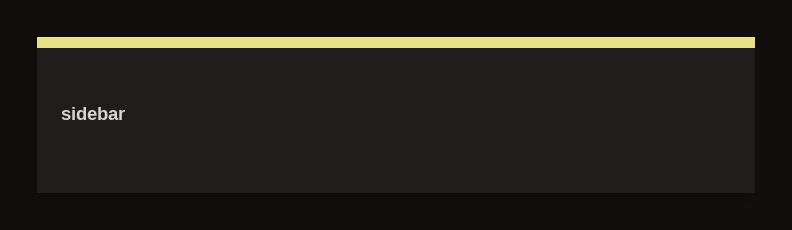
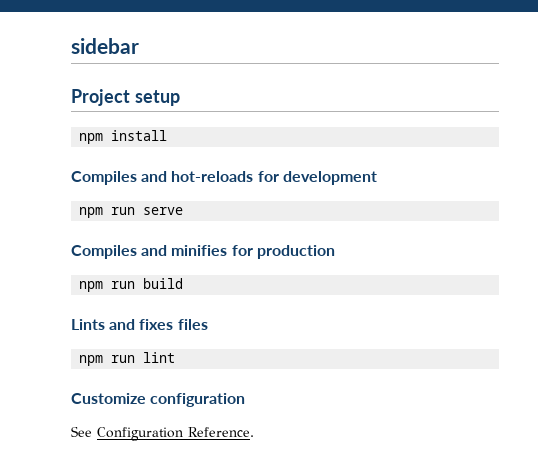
+ Project setup
+ npm install
+ Compiles and hot-reloads for development
+ npm run serve
+ Compiles and minifies for production
+ npm run build
+ Lints and fixes files
+ npm run lint
+ Customize configuration
+ See Configuration Reference.

